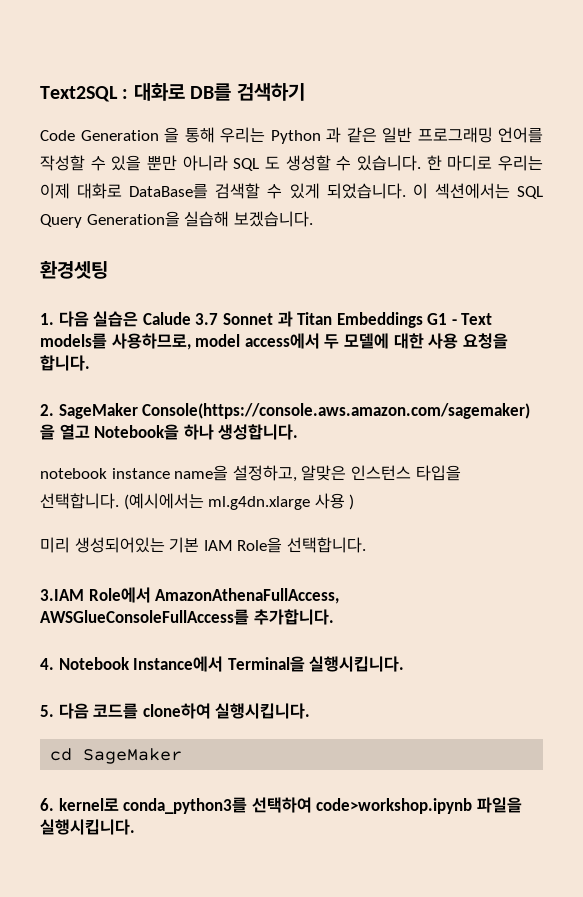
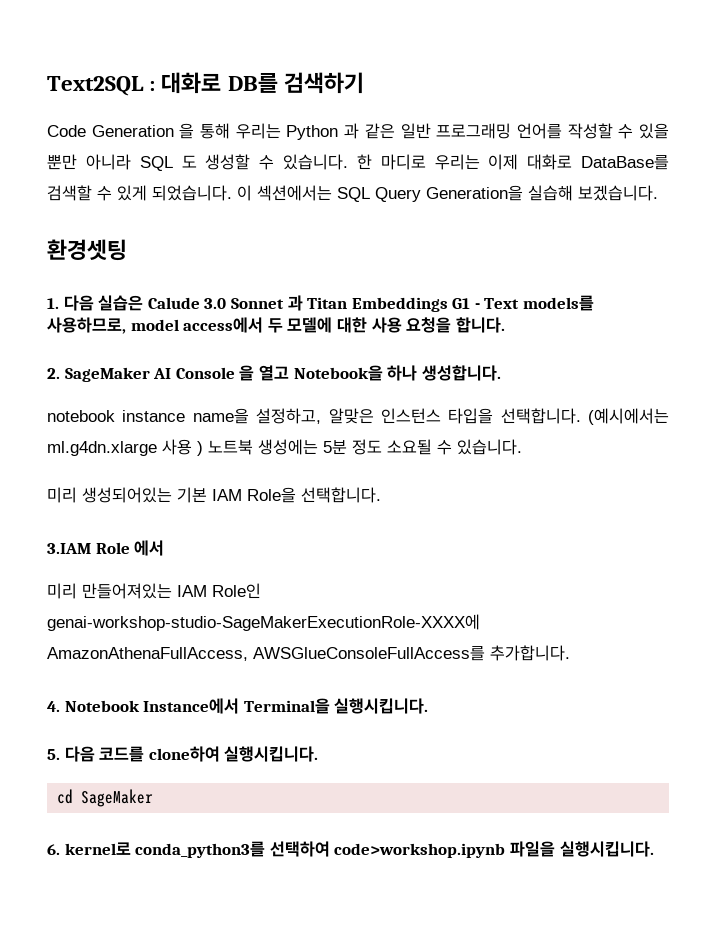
- 1. 다음 실습은 Calude 3.7 Sonnet 과 Titan Embeddings G1 - Text models를 사용하므로, model access에서 두 모델에 대한 사용 요청을 합니다.
+ 1. 다음 실습은 Calude 3.0 Sonnet 과 Titan Embeddings G1 - Text models를 사용하므로, model access에서 두 모델에 대한 사용 요청을 합니다.
- 2. SageMaker Console(https://console.aws.amazon.com/sagemaker) 을 열고 Notebook을 하나 생성합니다.
+ 2. SageMaker AI Console 을 열고 Notebook을 하나 생성합니다.
- (예시에서는 ml.g4dn.xlarge 사용 )
+ (예시에서는 ml.g4dn.xlarge 사용 ) 노트북 생성에는 5분 정도 소요될 수 있습니다.
- 3.IAM Role에서 AmazonAthenaFullAccess, AWSGlueConsoleFullAccess를 추가합니다.
+ 3.IAM Role 에서
+ 미리 만들어져있는 IAM Role인 genai-workshop-studio-SageMakerExecutionRole-XXXX에 AmazonAthenaFullAccess, AWSGlueConsoleFullAccess를 추가합니다.

